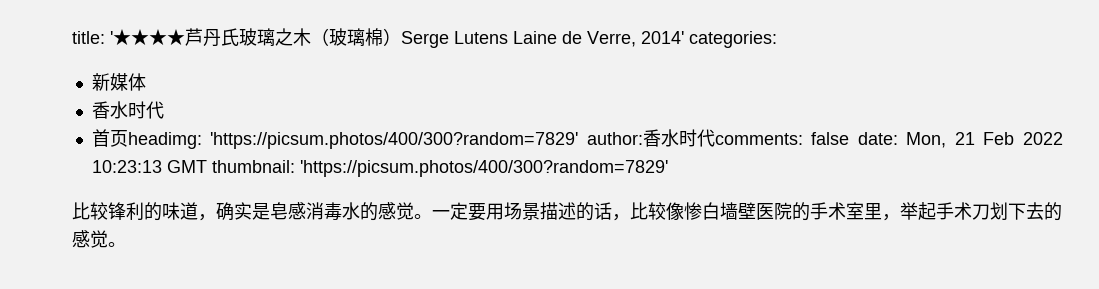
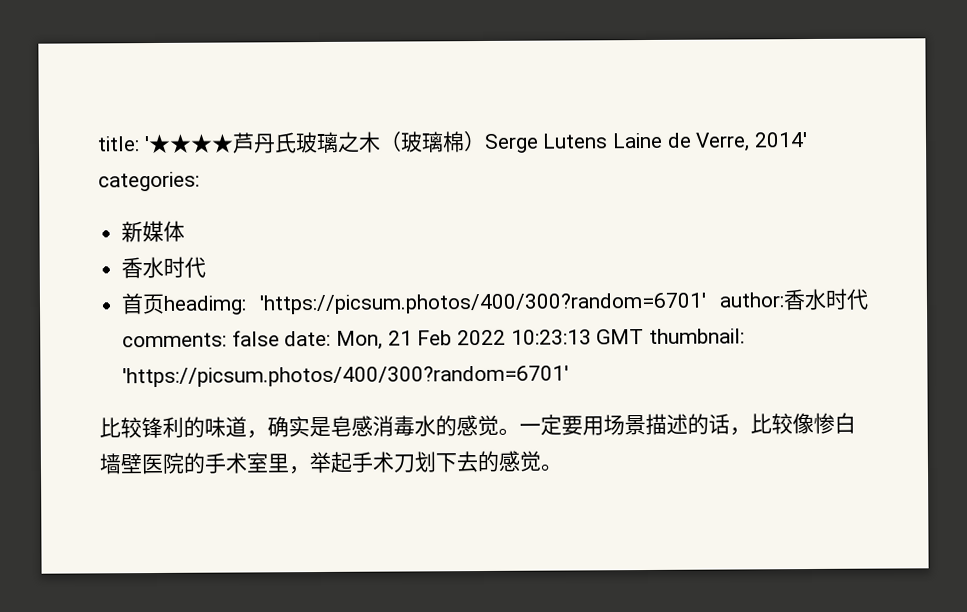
- 首页headimg: 'https://picsum.photos/400/300?random=7829' author:香水时代comments: false date: Mon, 21 Feb 2022 10:23:13 GMT thumbnail: 'https://picsum.photos/400/300?random=7829'
+ 首页headimg: 'https://picsum.photos/400/300?random=6701' author:香水时代comments: false date: Mon, 21 Feb 2022 10:23:13 GMT thumbnail: 'https://picsum.photos/400/300?random=6701'

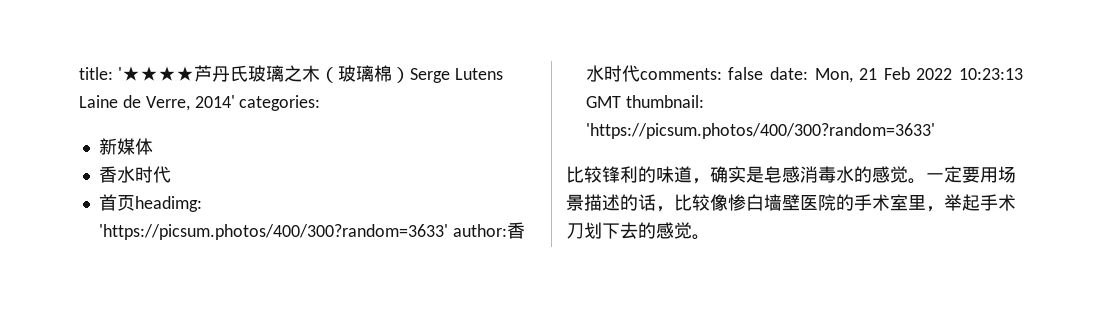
- 首页headimg: 'https://picsum.photos/400/300?random=6701' author:香水时代comments: false date: Mon, 21 Feb 2022 10:23:13 GMT thumbnail: 'https://picsum.photos/400/300?random=6701'
+ 首页headimg: 'https://picsum.photos/400/300?random=3633' author:香水时代comments: false date: Mon, 21 Feb 2022 10:23:13 GMT thumbnail: 'https://picsum.photos/400/300?random=3633'

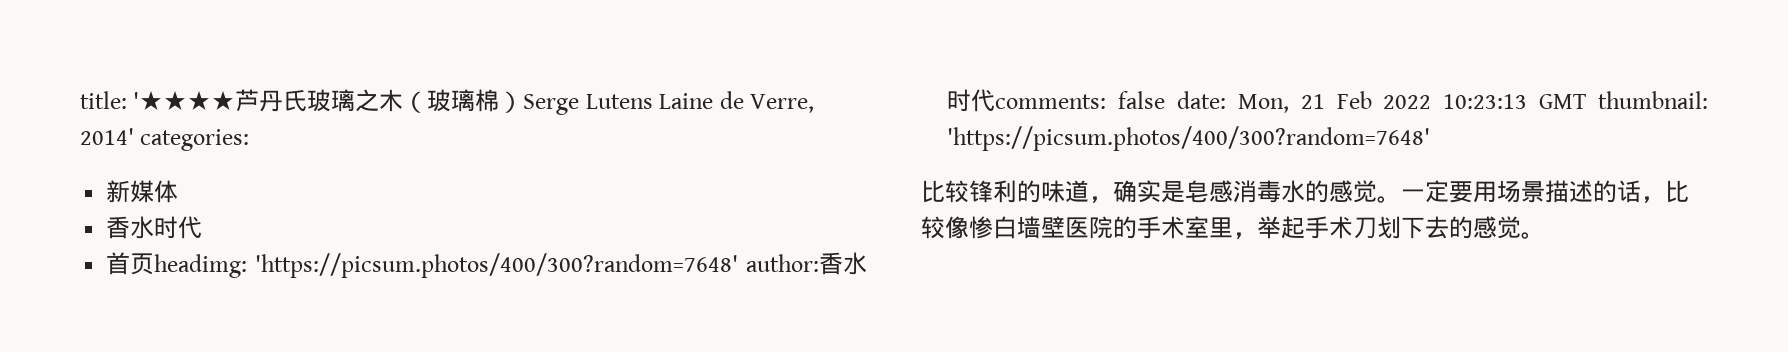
- 首页headimg: 'https://picsum.photos/400/300?random=3633' author:香水时代comments: false date: Mon, 21 Feb 2022 10:23:13 GMT thumbnail: 'https://picsum.photos/400/300?random=3633'
+ 首页headimg: 'https://picsum.photos/400/300?random=7648' author:香水时代comments: false date: Mon, 21 Feb 2022 10:23:13 GMT thumbnail: 'https://picsum.photos/400/300?random=7648'

